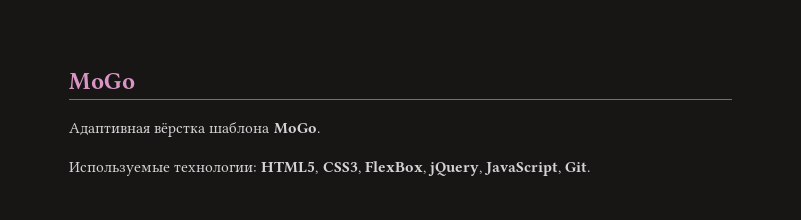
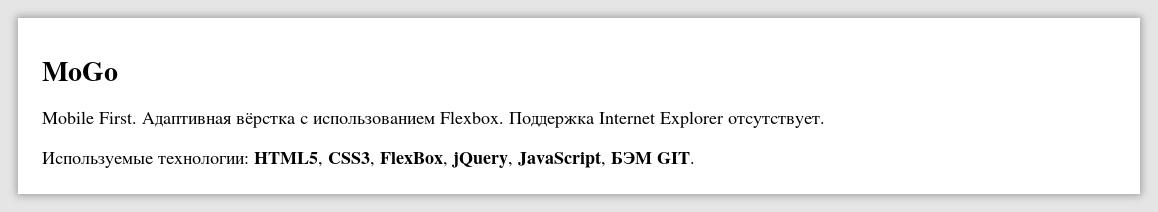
- Адаптивная вёрстка шаблона MoGo.
+ Mobile First. Адаптивная вёрстка с использованием Flexbox. Поддержка Internet Explorer отсутствует.
- Используемые технологии: HTML5, CSS3, FlexBox, jQuery, JavaScript, Git.
+ Используемые технологии: HTML5, CSS3, FlexBox, jQuery, JavaScript, БЭМ GIT.

